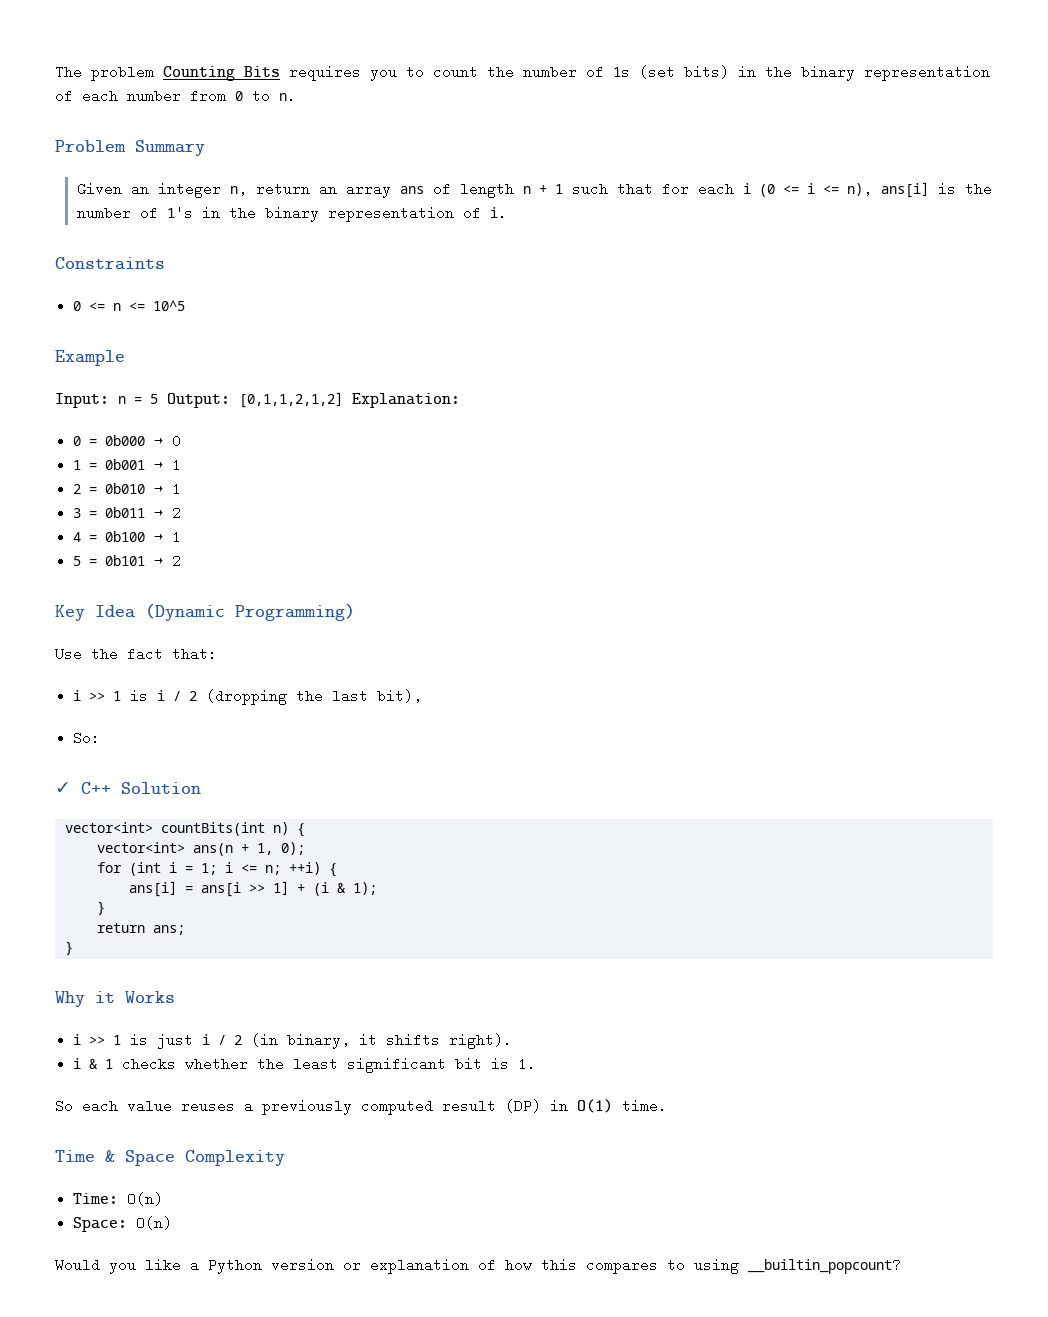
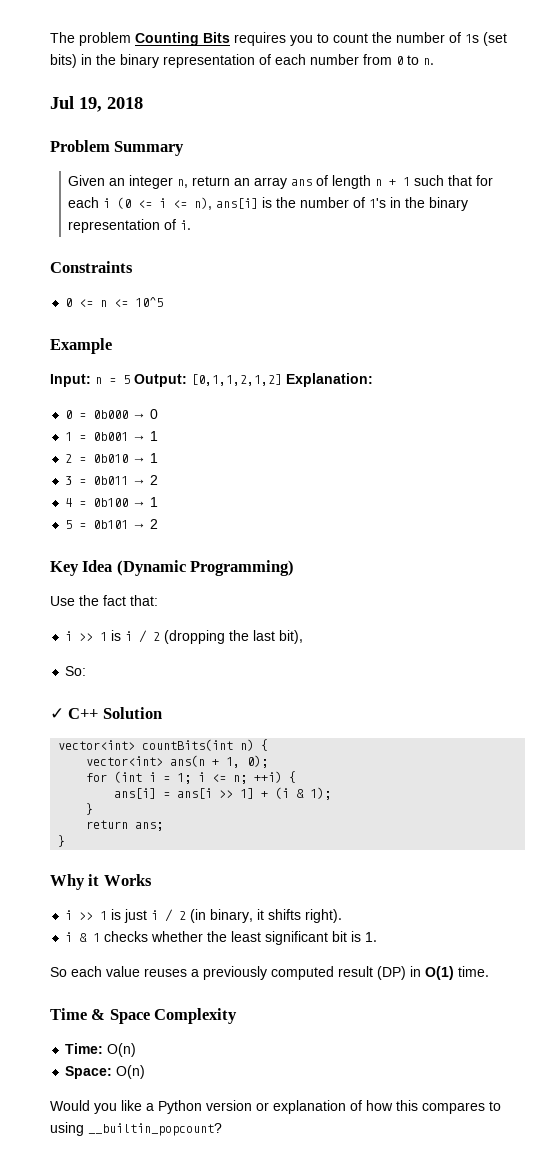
+ Jul 19, 2018

